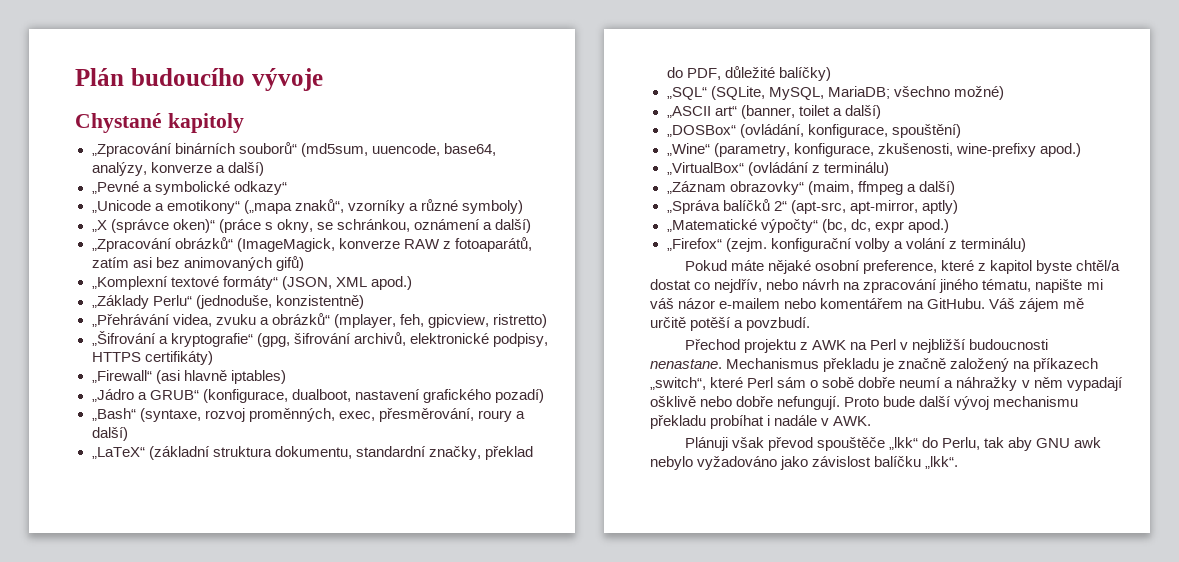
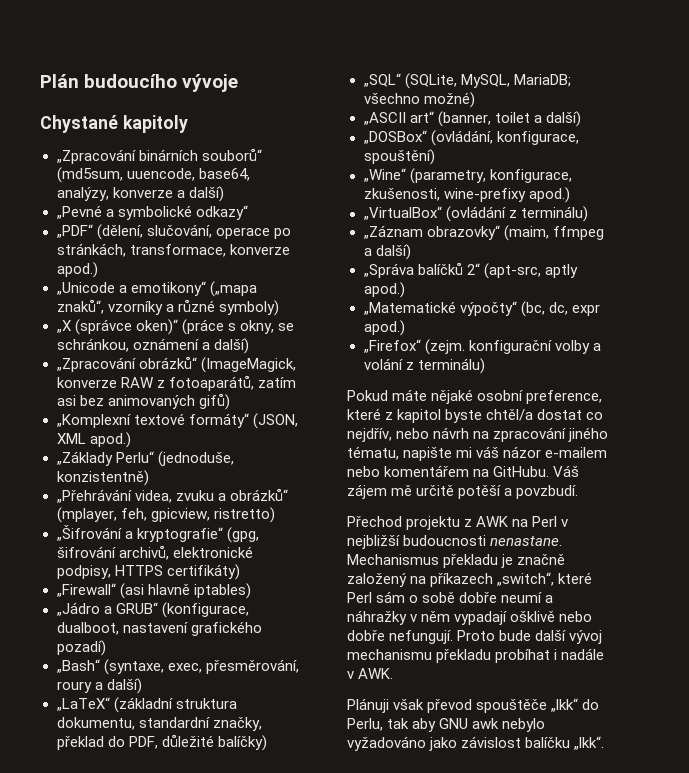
+ „PDF“ (dělení, slučování, operace po stránkách, transformace, konverze apod.)
- „Bash“ (syntaxe, rozvoj proměnných, exec, přesměrování, roury a další)
+ „Bash“ (syntaxe, exec, přesměrování, roury a další)
- „Správa balíčků 2“ (apt-src, apt-mirror, aptly)
+ „Správa balíčků 2“ (apt-src, aptly apod.)

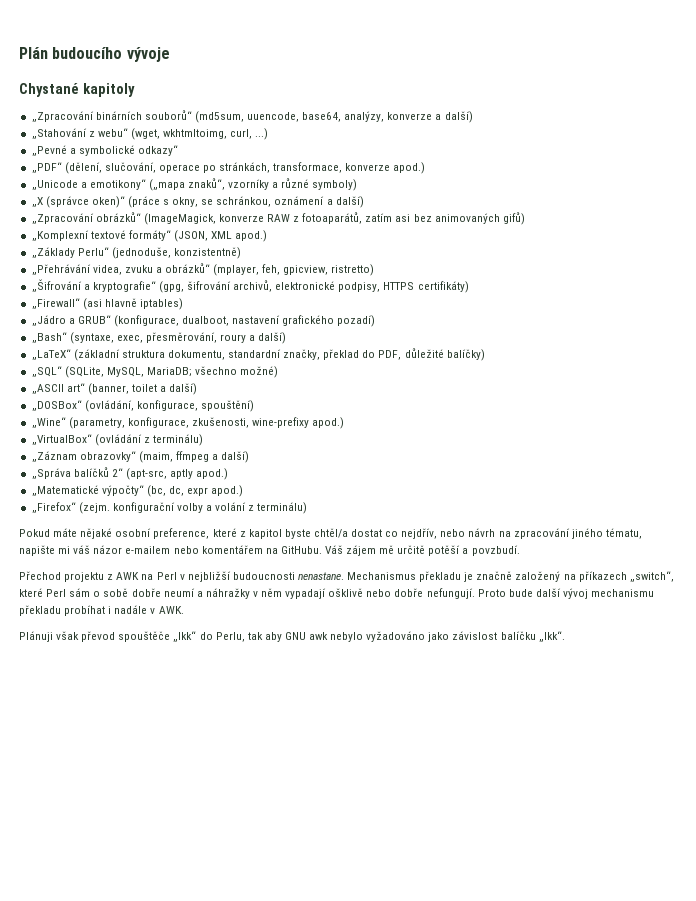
+ „Stahování z webu“ (wget, wkhtmltoimg, curl, ...)

